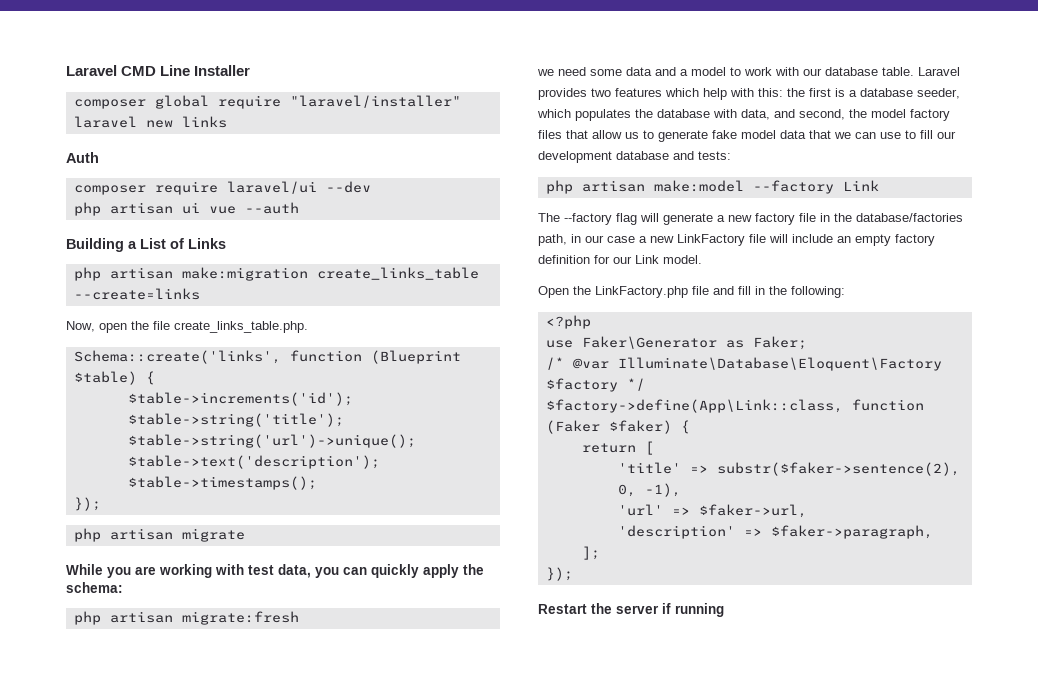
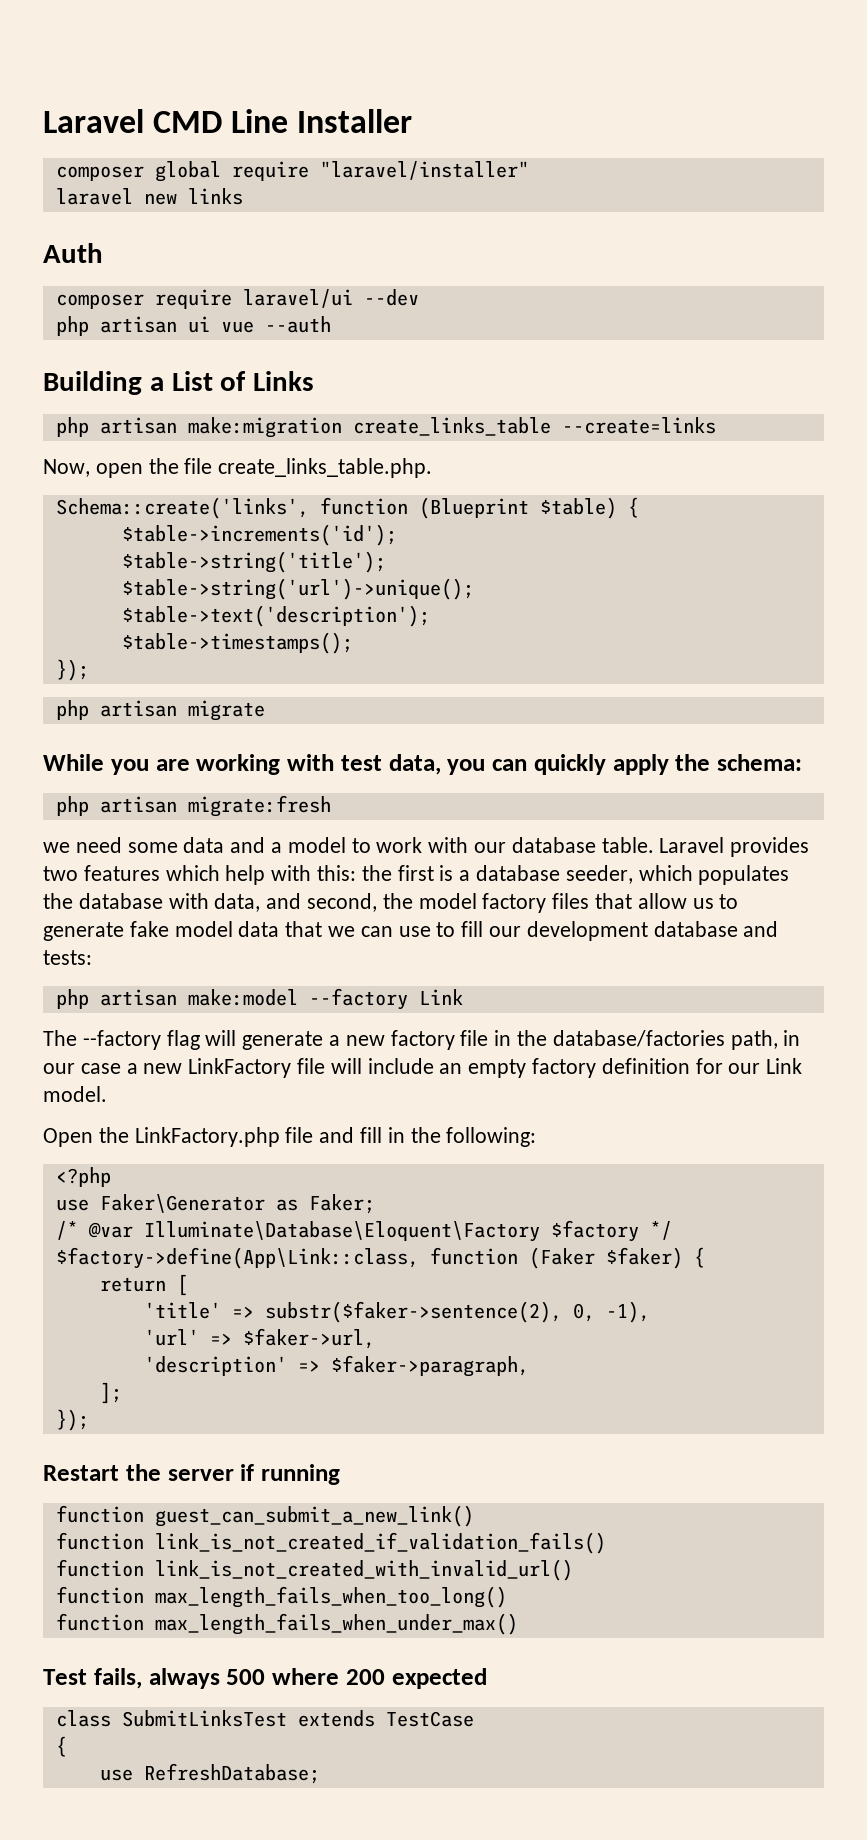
+ function guest_can_submit_a_new_link()
+ function link_is_not_created_if_validation_fails()
+ function link_is_not_created_with_invalid_url()
+ function max_length_fails_when_too_long()
+ function max_length_fails_when_under_max()
+ Test fails, always 500 where 200 expected
+ class SubmitLinksTest extends TestCase
+ {
+ use RefreshDatabase;

